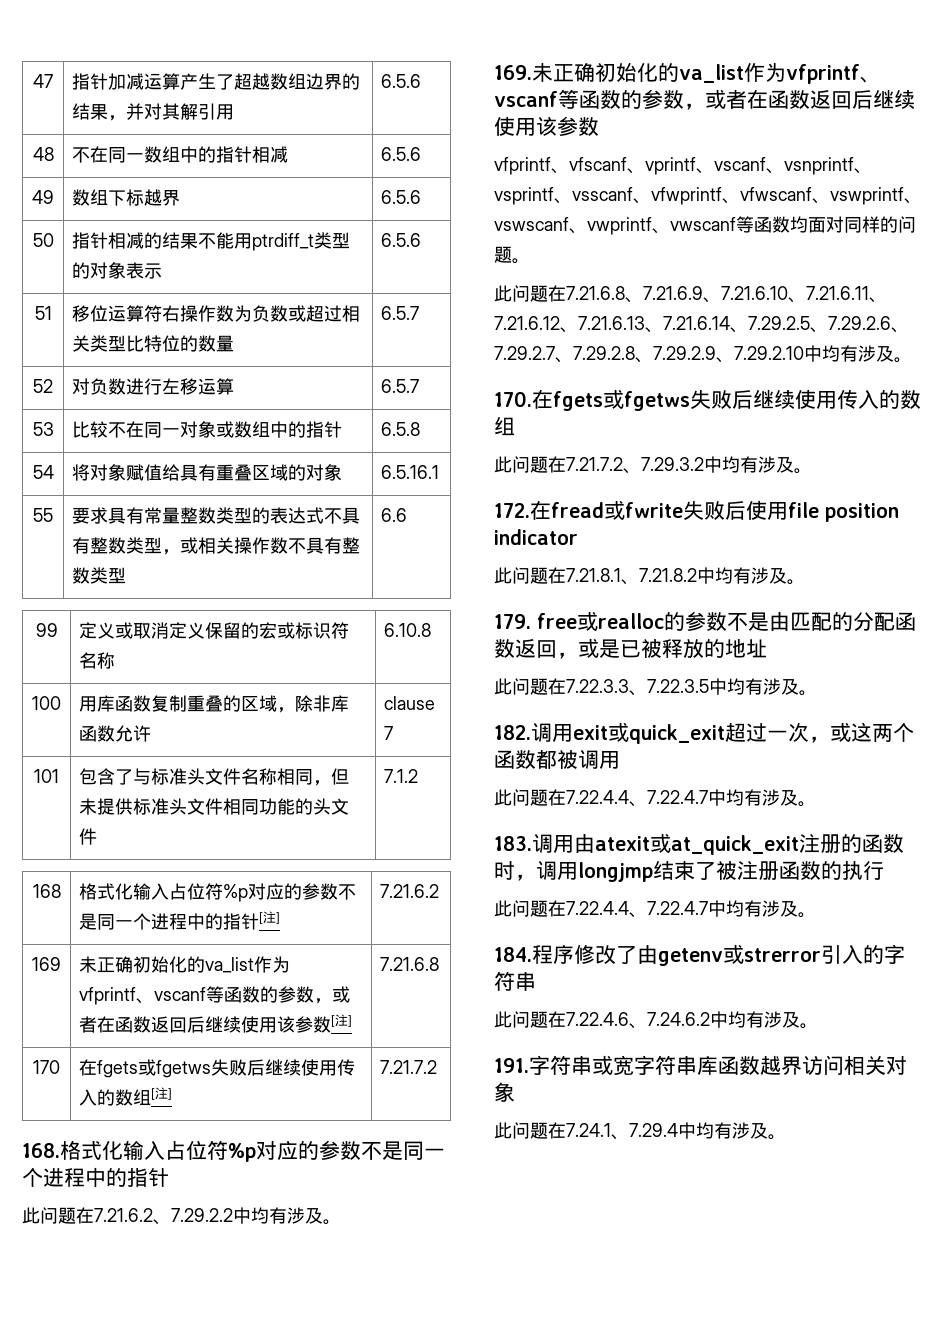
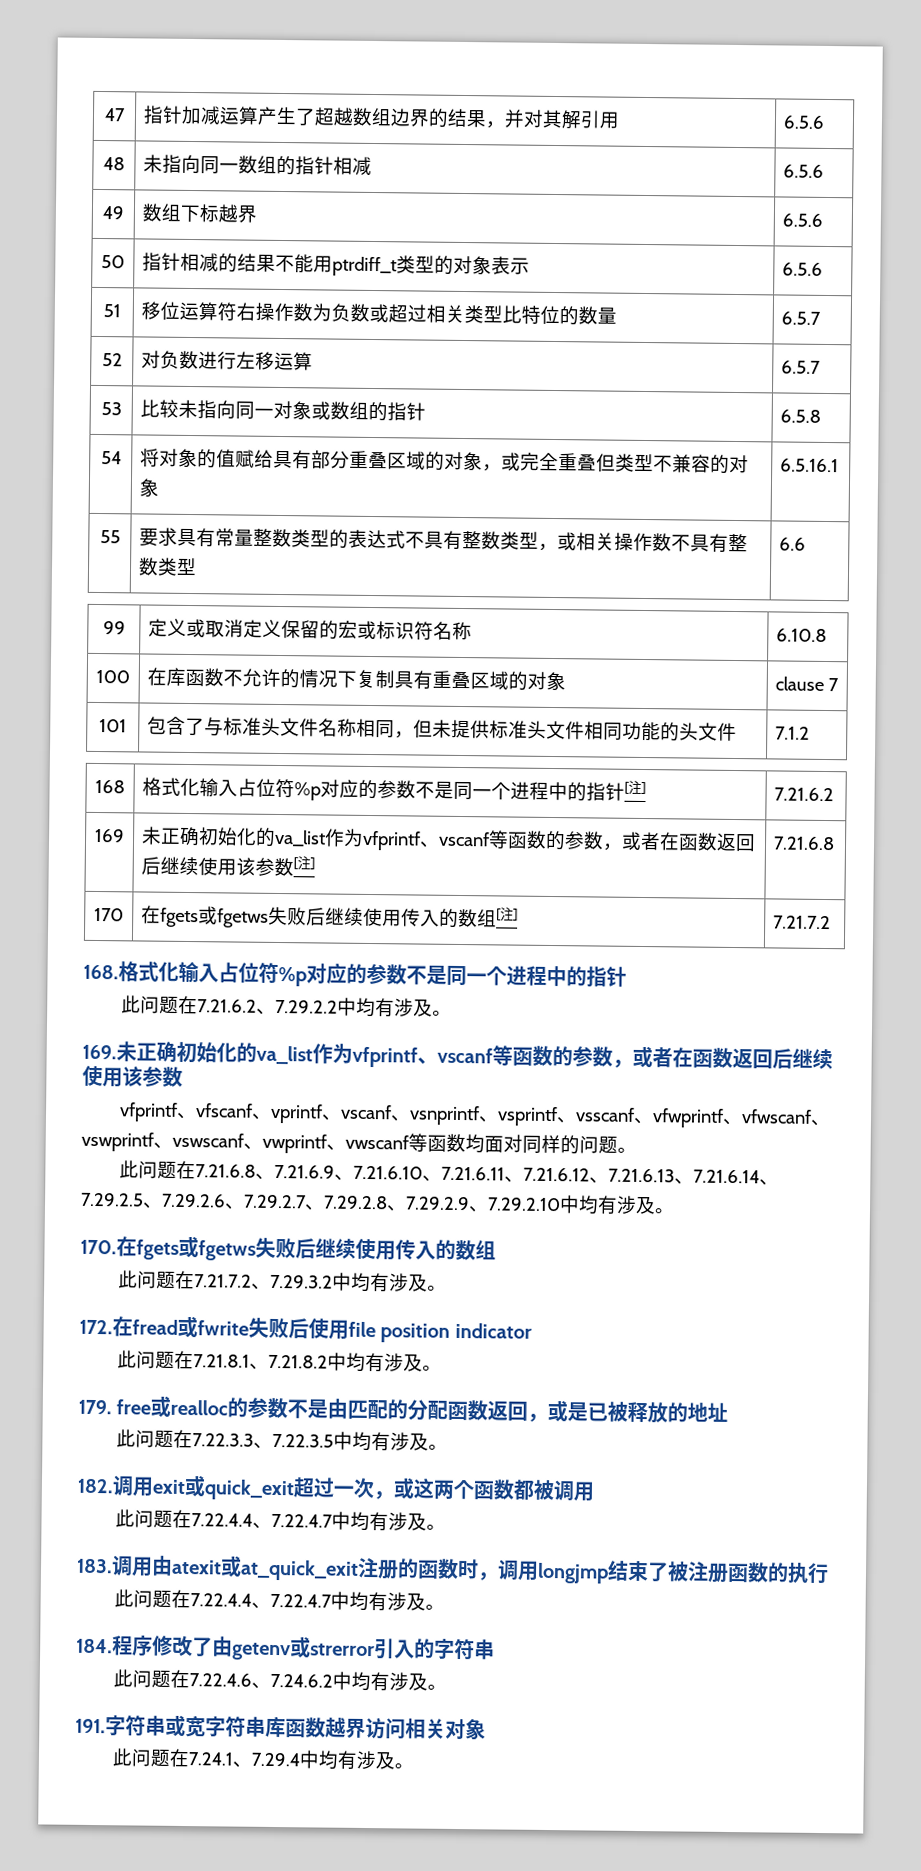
- 48 | 不在同一数组中的指针相减 | 6.5.6
+ 48 | 未指向同一数组的指针相减 | 6.5.6
- 53 | 比较不在同一对象或数组中的指针 | 6.5.8
+ 53 | 比较未指向同一对象或数组的指针 | 6.5.8
- 54 | 将对象赋值给具有重叠区域的对象 | 6.5.16.1
+ 54 | 将对象的值赋给具有部分重叠区域的对象，或完全重叠但类型不兼容的对象 | 6.5.16.1
- 100 | 用库函数复制重叠的区域，除非库函数允许 | clause 7
+ 100 | 在库函数不允许的情况下复制具有重叠区域的对象 | clause 7

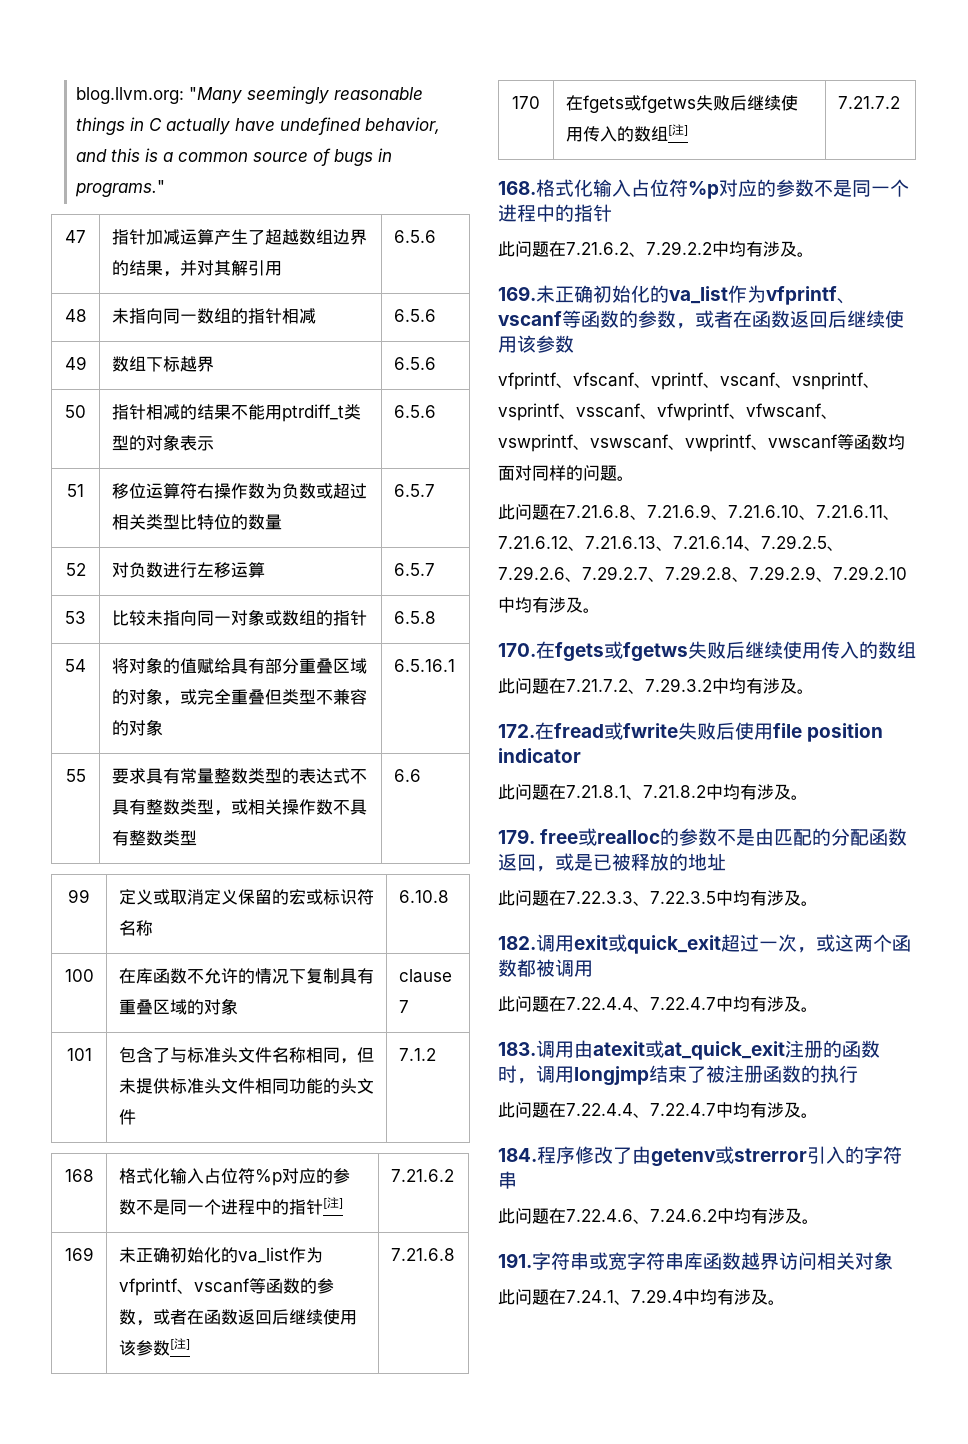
+ blog.llvm.org: "Many seemingly reasonable things in C actually have undefined behavior, and this is a common source of bugs in programs."

